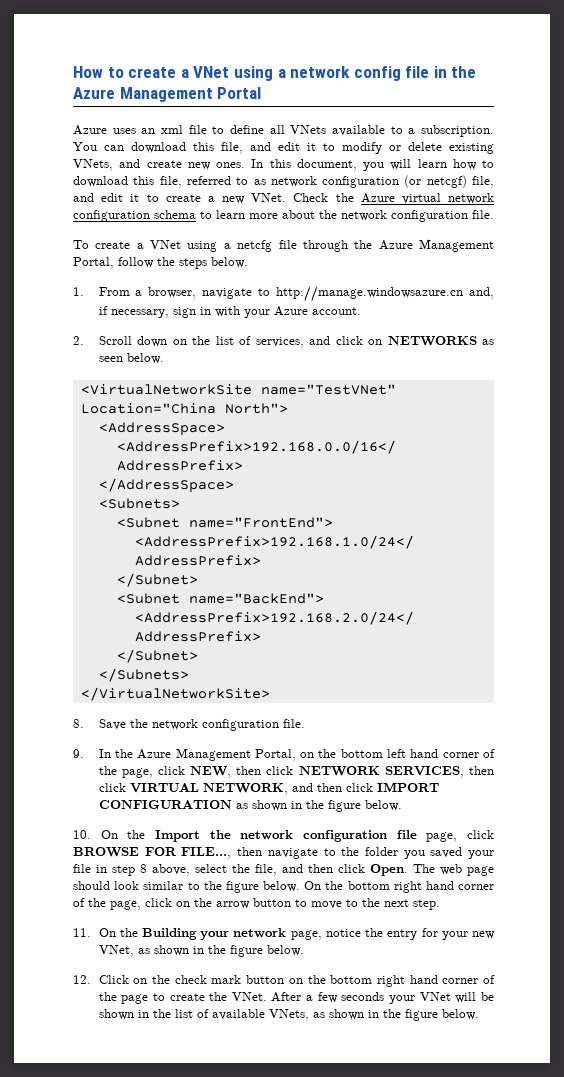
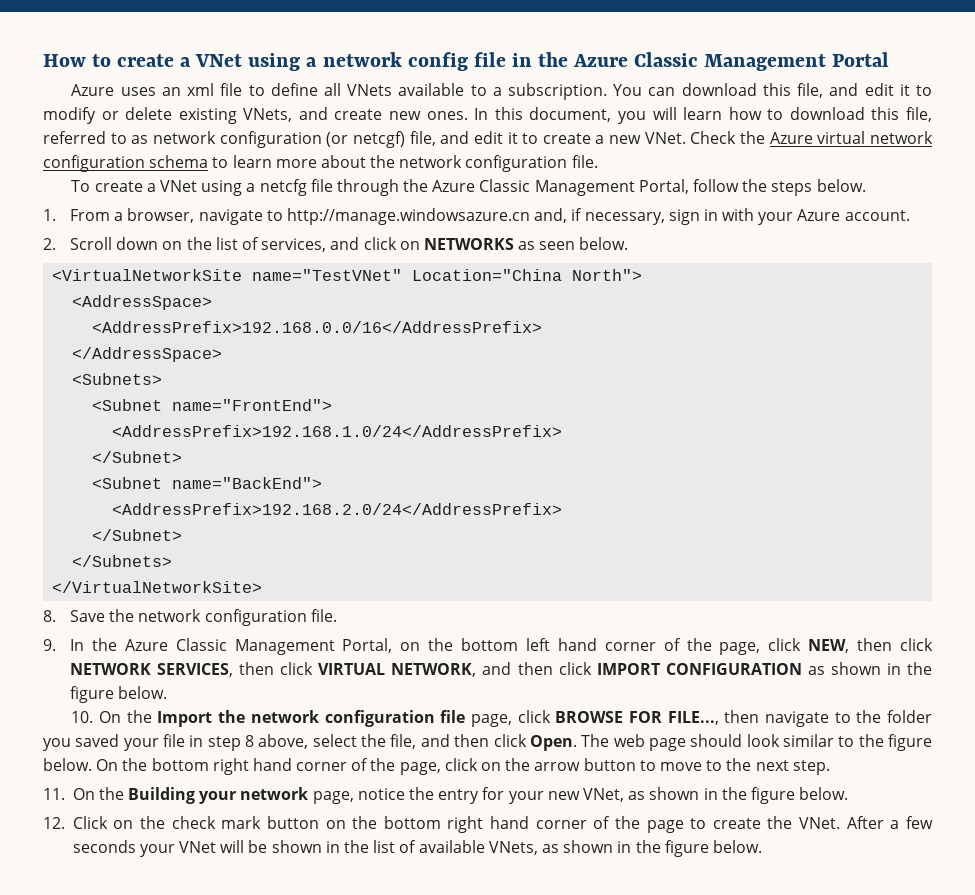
- How to create a VNet using a network config file in the Azure Management Portal
+ How to create a VNet using a network config file in the Azure Classic Management Portal
- To create a VNet using a netcfg file through the Azure Management Portal, follow the steps below.
+ To create a VNet using a netcfg file through the Azure Classic Management Portal, follow the steps below.
- 9. In the Azure Management Portal, on the bottom left hand corner of the page, click NEW, then click NETWORK SERVICES, then click VIRTUAL NETWORK, and then click IMPORT CONFIGURATION as shown in the figure below.
+ 9. In the Azure Classic Management Portal, on the bottom left hand corner of the page, click NEW, then click NETWORK SERVICES, then click VIRTUAL NETWORK, and then click IMPORT CONFIGURATION as shown in the figure below.

